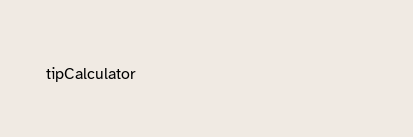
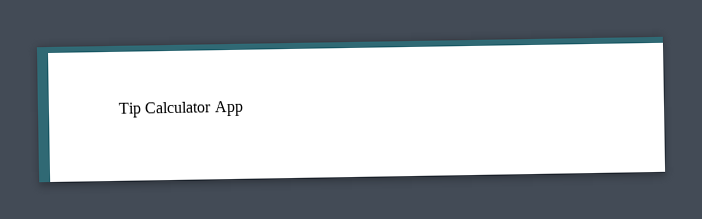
- tipCalculator
+ Tip Calculator App

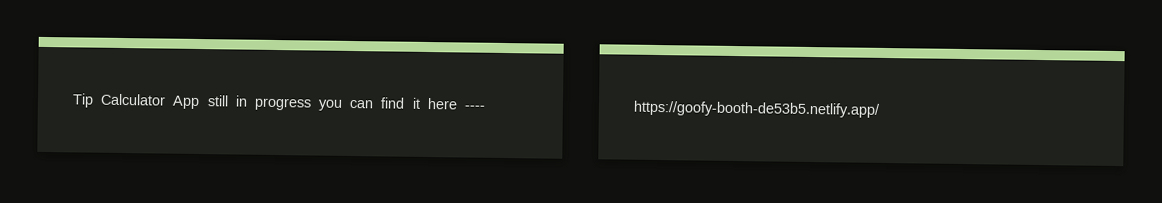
- Tip Calculator App
+ Tip Calculator App still in progress you can find it here ---- https://goofy-booth-de53b5.netlify.app/

